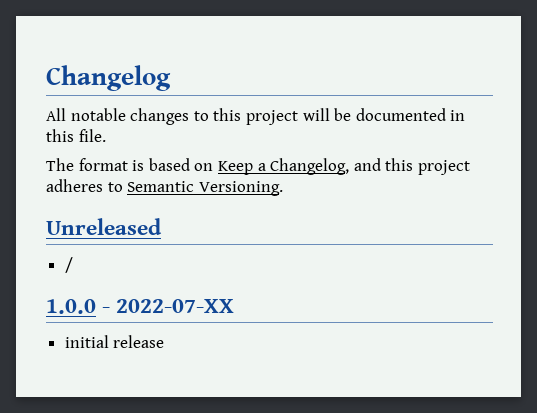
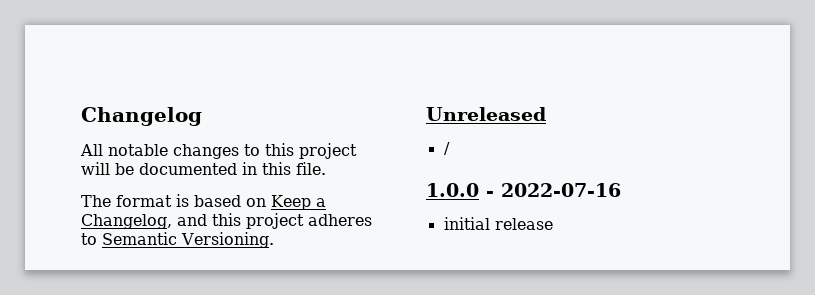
- 1.0.0 - 2022-07-XX
+ 1.0.0 - 2022-07-16

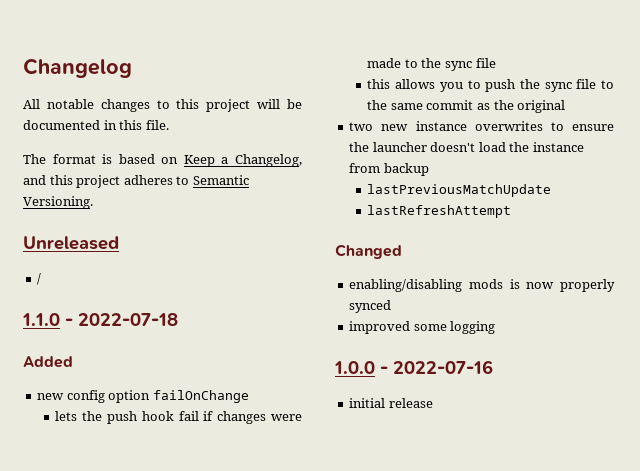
+ 1.1.0 - 2022-07-18
+ Added
+ new config option failOnChange
+ lets the push hook fail if changes were made to the sync file
+ this allows you to push the sync file to the same commit as the original
+ two new instance overwrites to ensure the launcher doesn't load the instance from backup
+ lastPreviousMatchUpdate
+ lastRefreshAttempt
+ Changed
+ enabling/disabling mods is now properly synced
+ improved some logging

